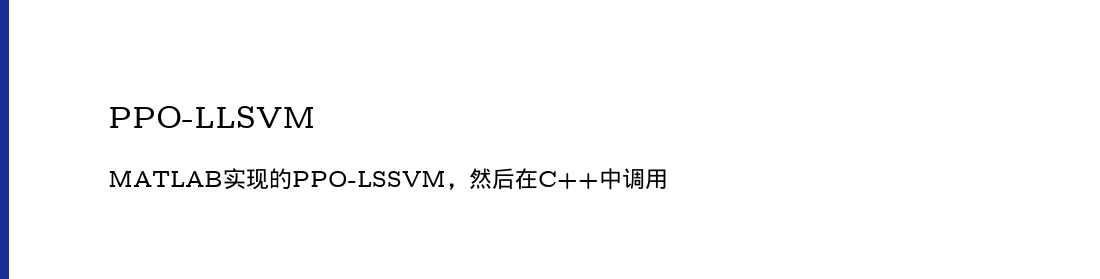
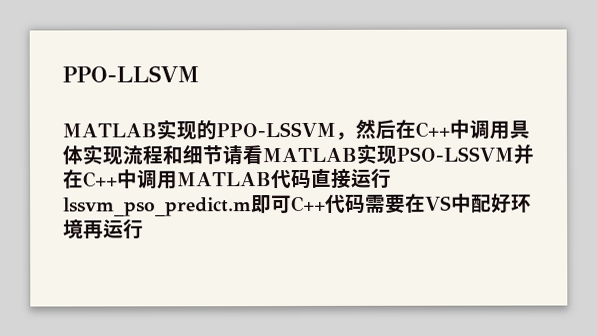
- MATLAB实现的PPO-LSSVM，然后在C++中调用
+ MATLAB实现的PPO-LSSVM，然后在C++中调用具体实现流程和细节请看MATLAB实现PSO-LSSVM并在C++中调用MATLAB代码直接运行lssvm_pso_predict.m即可C++代码需要在VS中配好环境再运行

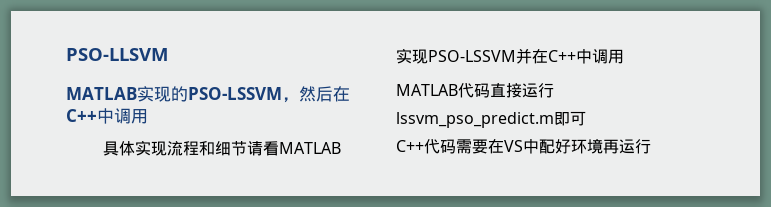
- PPO-LLSVM
+ PSO-LLSVM
- MATLAB实现的PPO-LSSVM，然后在C++中调用具体实现流程和细节请看MATLAB实现PSO-LSSVM并在C++中调用MATLAB代码直接运行lssvm_pso_predict.m即可C++代码需要在VS中配好环境再运行
+ MATLAB实现的PSO-LSSVM，然后在C++中调用
+ 具体实现流程和细节请看MATLAB实现PSO-LSSVM并在C++中调用
+ MATLAB代码直接运行lssvm_pso_predict.m即可
+ C++代码需要在VS中配好环境再运行

